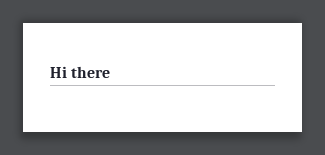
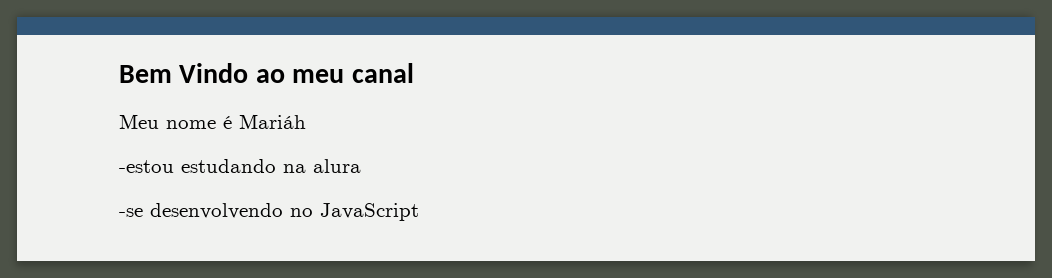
- Hi there
+ Bem Vindo ao meu canal
+ Meu nome é Mariáh
+ -estou estudando na alura
+ -se desenvolvendo no JavaScript

